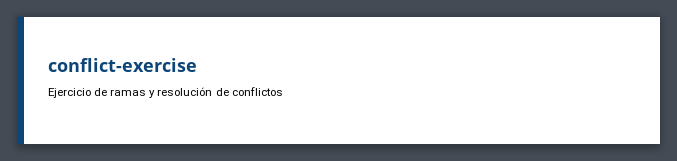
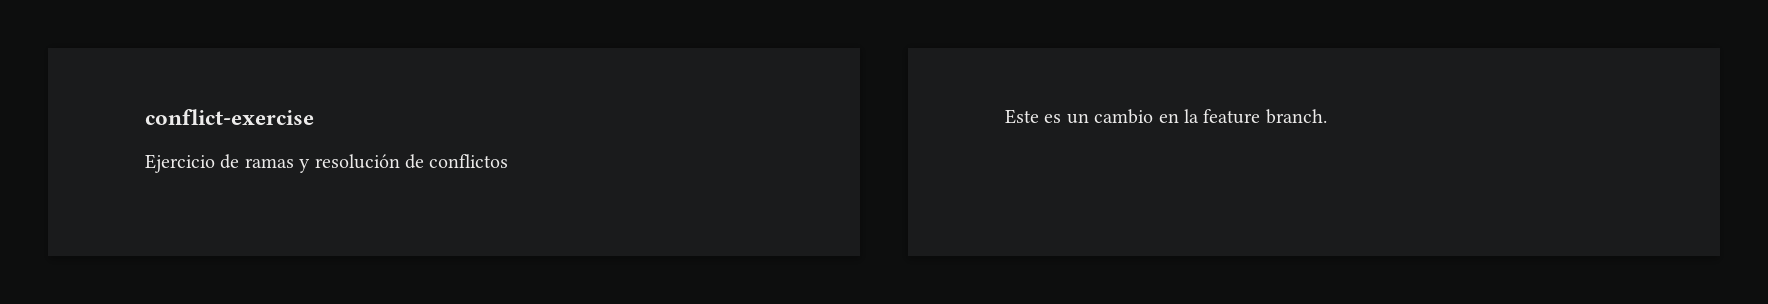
+ Este es un cambio en la feature branch.

